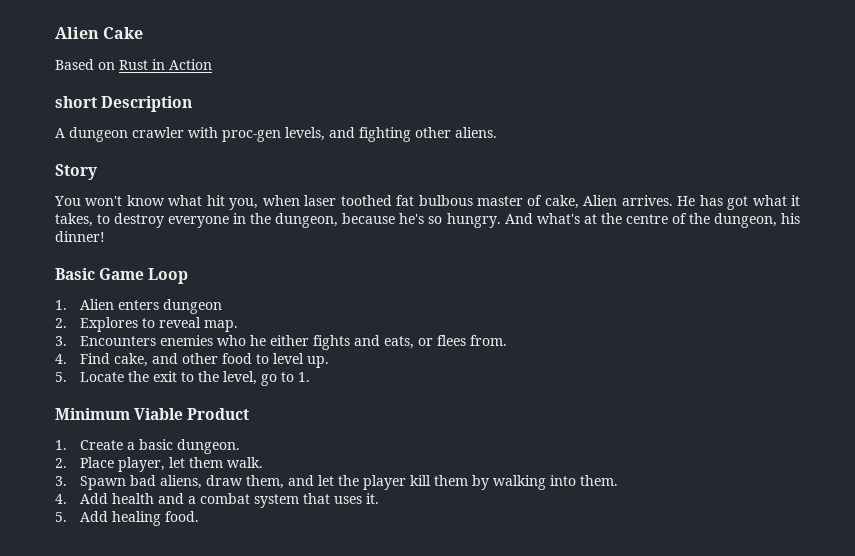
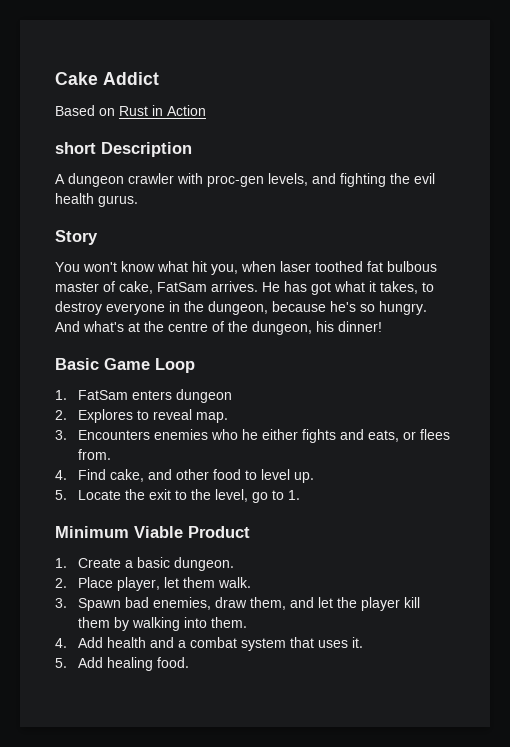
- Alien Cake
+ Cake Addict
- A dungeon crawler with proc-gen levels, and fighting other aliens.
+ A dungeon crawler with proc-gen levels, and fighting the evil health gurus.
- You won't know what hit you, when laser toothed fat bulbous master of cake, Alien arrives.
+ You won't know what hit you, when laser toothed fat bulbous master of cake, FatSam arrives.
- 1. Alien enters dungeon
+ 1. FatSam enters dungeon
- 3. Spawn bad aliens, draw them, and let the player kill them by walking into them.
+ 3. Spawn bad enemies, draw them, and let the player kill them by walking into them.

